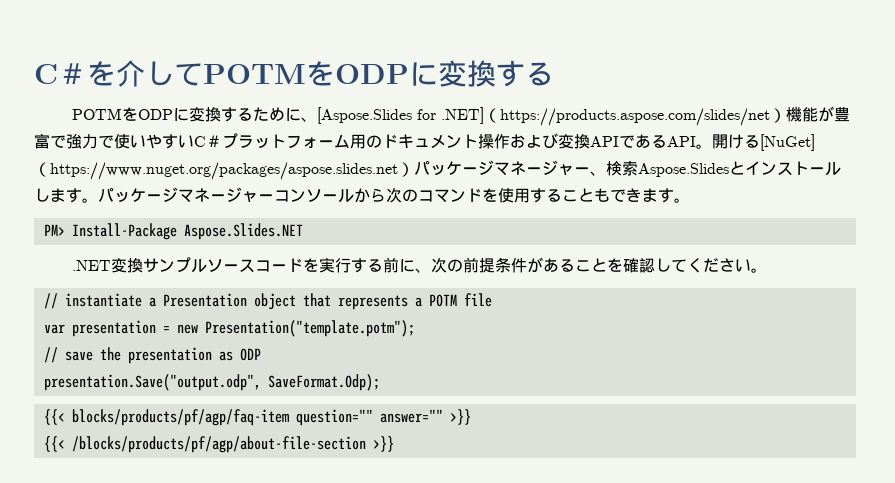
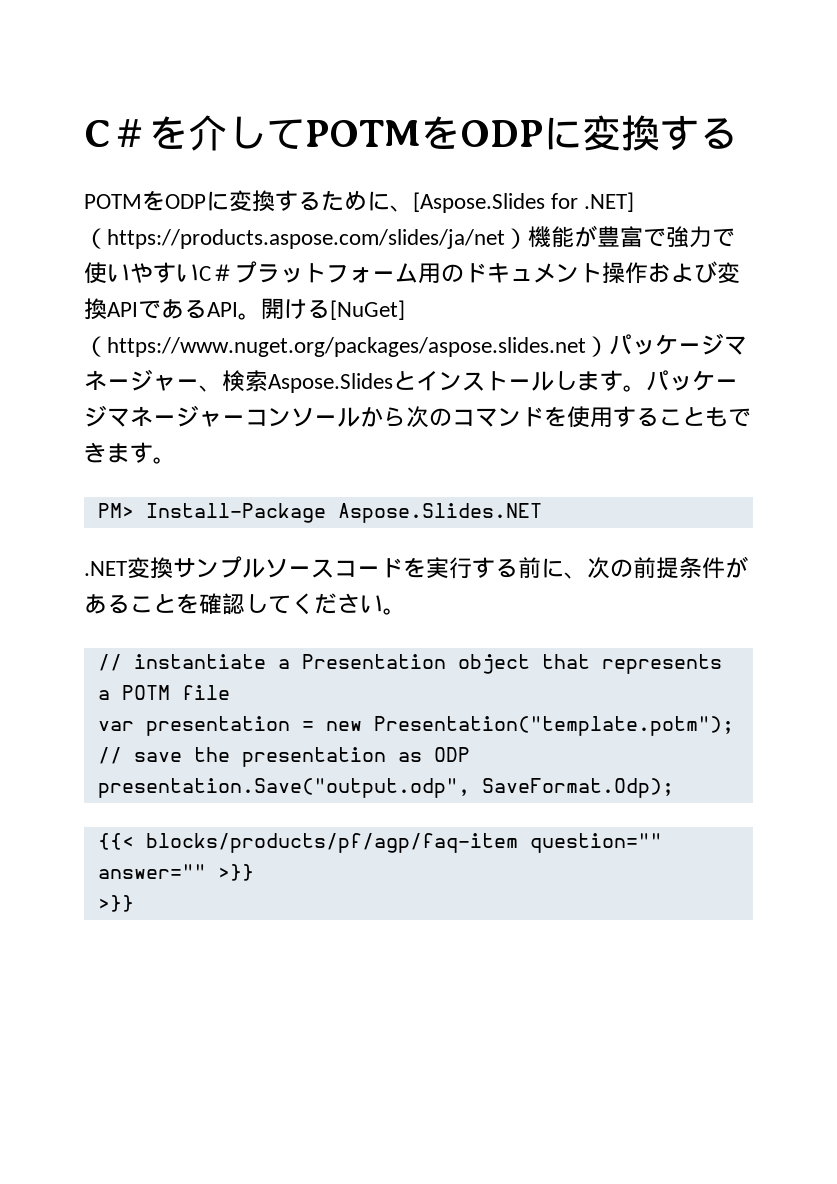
- POTMをODPに変換するために、[Aspose.Slides for .NET]（https://products.aspose.com/slides/net）機能が豊富で強力で使いやすいC＃プラットフォーム用のドキュメント操作および変換APIであるAPI。
+ POTMをODPに変換するために、[Aspose.Slides for .NET]（https://products.aspose.com/slides/ja/net）機能が豊富で強力で使いやすいC＃プラットフォーム用のドキュメント操作および変換APIであるAPI。
  {{< blocks/products/pf/agp/faq-item question="" answer="" >}}
- {{< /blocks/products/pf/agp/about-file-section >}}
+ >}}

